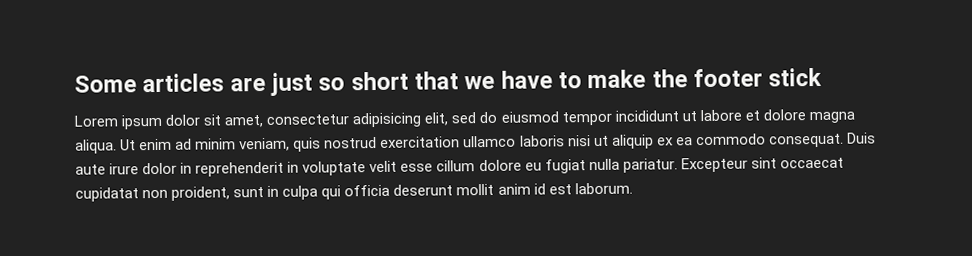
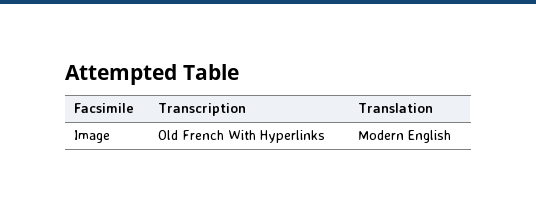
- Some articles are just so short that we have to make the footer stick
- Lorem ipsum dolor sit amet, consectetur adipisicing elit, sed do eiusmod tempor incididunt ut labore et dolore magna aliqua. Ut enim ad minim veniam, quis nostrud exercitation ullamco laboris nisi ut aliquip ex ea commodo consequat. Duis aute irure dolor in reprehenderit in voluptate velit esse cillum dolore eu fugiat nulla pariatur. Excepteur sint occaecat cupidatat non proident, sunt in culpa qui officia deserunt mollit anim id est laborum.
+ Attempted Table
+ Facsimile | Transcription | Translation
+ Image | Old French With Hyperlinks | Modern English

